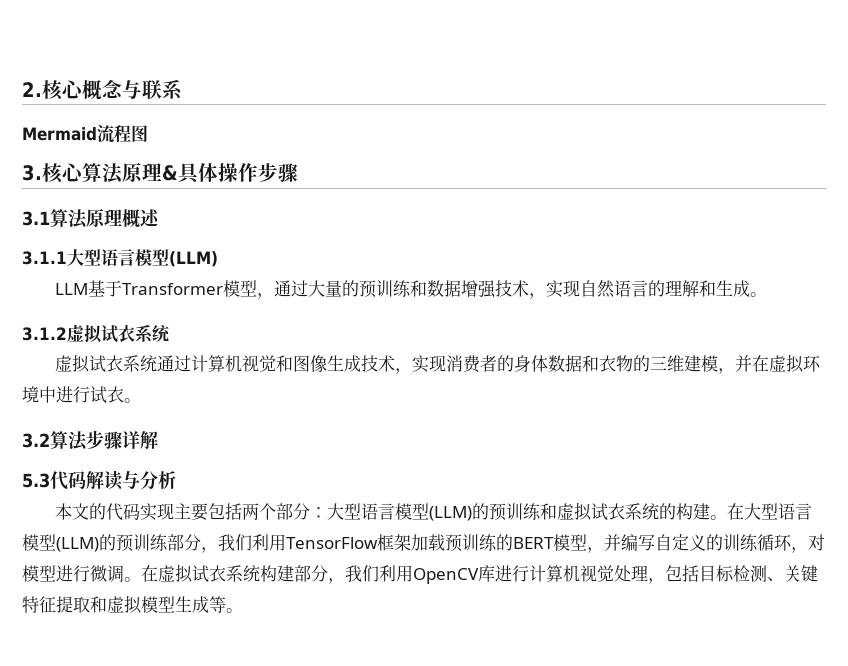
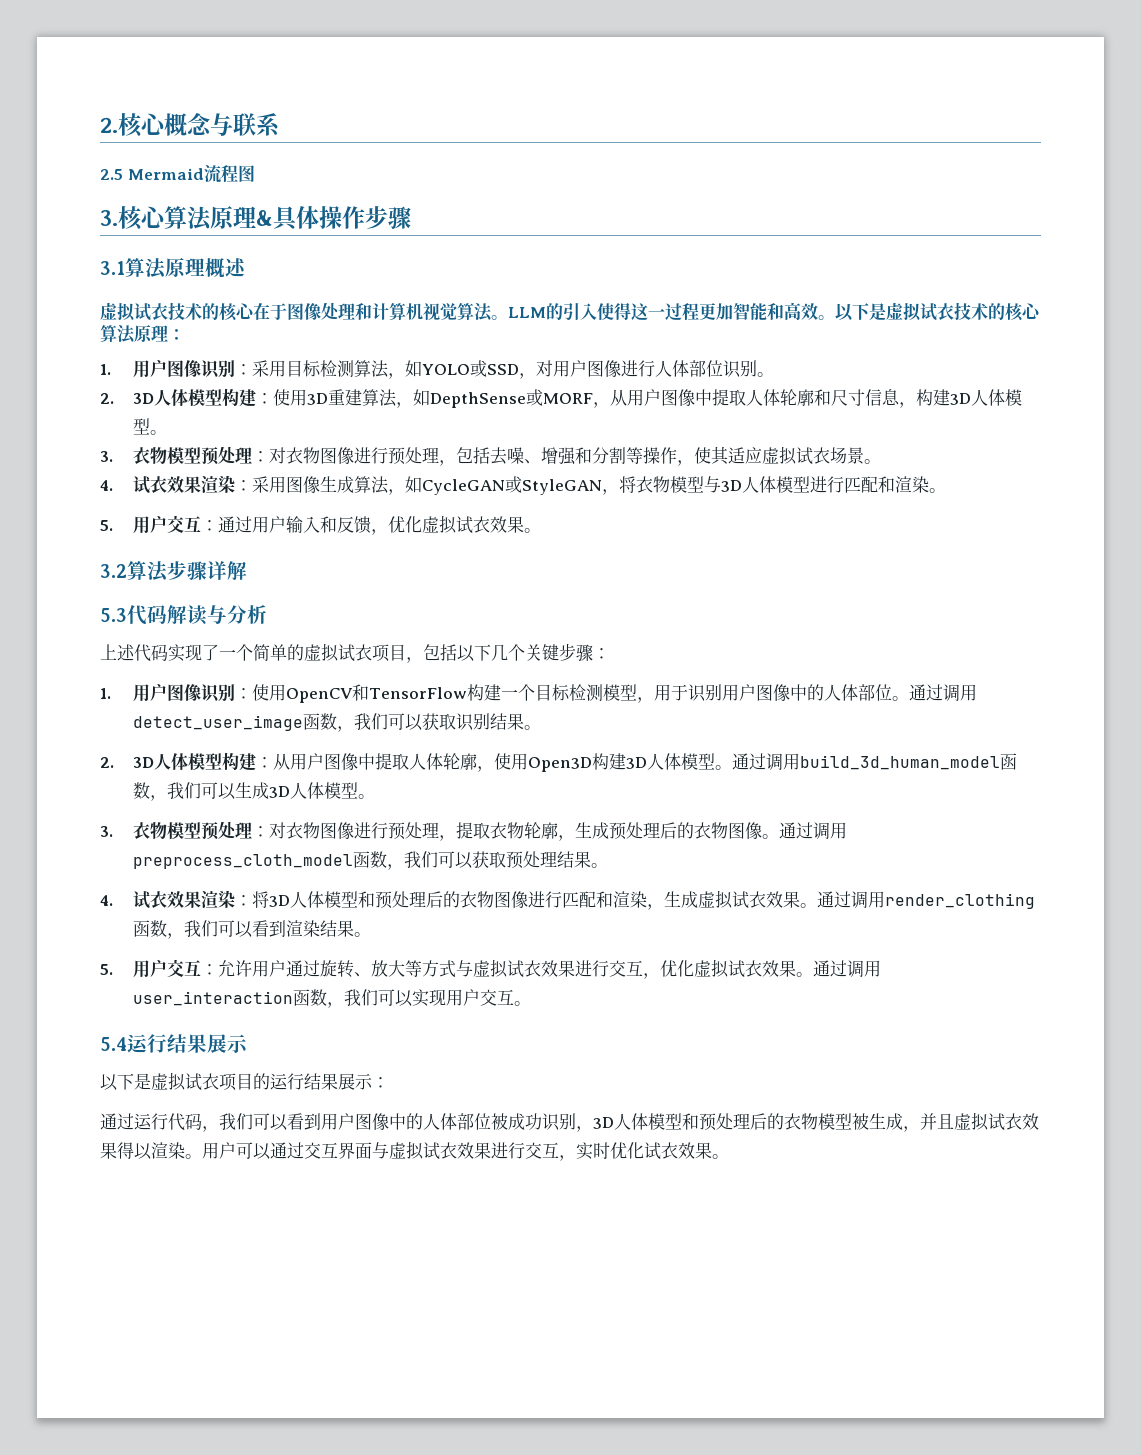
- Mermaid流程图
+ 2.5 Mermaid流程图
- 3.1.1大型语言模型(LLM)
- LLM基于Transformer模型，通过大量的预训练和数据增强技术，实现自然语言的理解和生成。
- 3.1.2虚拟试衣系统
- 虚拟试衣系统通过计算机视觉和图像生成技术，实现消费者的身体数据和衣物的三维建模，并在虚拟环境中进行试衣。
+ 虚拟试衣技术的核心在于图像处理和计算机视觉算法。LLM的引入使得这一过程更加智能和高效。以下是虚拟试衣技术的核心算法原理：
+ 1.用户图像识别：采用目标检测算法，如YOLO或SSD，对用户图像进行人体部位识别。
+ 2. 3D人体模型构建：使用3D重建算法，如DepthSense或MORF，从用户图像中提取人体轮廓和尺寸信息，构建3D人体模型。
+ 3.衣物模型预处理：对衣物图像进行预处理，包括去噪、增强和分割等操作，使其适应虚拟试衣场景。
+ 4.试衣效果渲染：采用图像生成算法，如CycleGAN或StyleGAN，将衣物模型与3D人体模型进行匹配和渲染。
+ 5.用户交互：通过用户输入和反馈，优化虚拟试衣效果。
- 本文的代码实现主要包括两个部分：大型语言模型(LLM)的预训练和虚拟试衣系统的构建。在大型语言模型(LLM)的预训练部分，我们利用TensorFlow框架加载预训练的BERT模型，并编写自定义的训练循环，对模型进行微调。在虚拟试衣系统构建部分，我们利用OpenCV库进行计算机视觉处理，包括目标检测、关键特征提取和虚拟模型生成等。
+ 上述代码实现了一个简单的虚拟试衣项目，包括以下几个关键步骤：
+ 1.用户图像识别：使用OpenCV和TensorFlow构建一个目标检测模型，用于识别用户图像中的人体部位。通过调用detect_user_image函数，我们可以获取识别结果。
+ 2. 3D人体模型构建：从用户图像中提取人体轮廓，使用Open3D构建3D人体模型。通过调用build_3d_human_model函数，我们可以生成3D人体模型。
+ 3.衣物模型预处理：对衣物图像进行预处理，提取衣物轮廓，生成预处理后的衣物图像。通过调用preprocess_cloth_model函数，我们可以获取预处理结果。
+ 4.试衣效果渲染：将3D人体模型和预处理后的衣物图像进行匹配和渲染，生成虚拟试衣效果。通过调用render_clothing函数，我们可以看到渲染结果。
+ 5.用户交互：允许用户通过旋转、放大等方式与虚拟试衣效果进行交互，优化虚拟试衣效果。通过调用user_interaction函数，我们可以实现用户交互。
+ 5.4运行结果展示
+ 以下是虚拟试衣项目的运行结果展示：
+ 通过运行代码，我们可以看到用户图像中的人体部位被成功识别，3D人体模型和预处理后的衣物模型被生成，并且虚拟试衣效果得以渲染。用户可以通过交互界面与虚拟试衣效果进行交互，实时优化试衣效果。

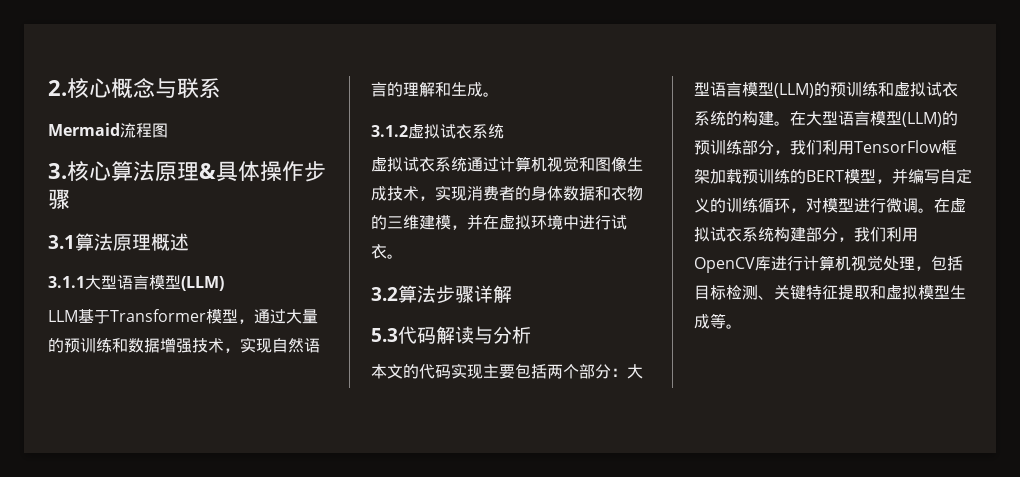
- 2.5 Mermaid流程图
+ Mermaid流程图
- 虚拟试衣技术的核心在于图像处理和计算机视觉算法。LLM的引入使得这一过程更加智能和高效。以下是虚拟试衣技术的核心算法原理：
- 1.用户图像识别：采用目标检测算法，如YOLO或SSD，对用户图像进行人体部位识别。
- 2. 3D人体模型构建：使用3D重建算法，如DepthSense或MORF，从用户图像中提取人体轮廓和尺寸信息，构建3D人体模型。
- 3.衣物模型预处理：对衣物图像进行预处理，包括去噪、增强和分割等操作，使其适应虚拟试衣场景。
- 4.试衣效果渲染：采用图像生成算法，如CycleGAN或StyleGAN，将衣物模型与3D人体模型进行匹配和渲染。
- 5.用户交互：通过用户输入和反馈，优化虚拟试衣效果。
+ 3.1.1大型语言模型(LLM)
+ LLM基于Transformer模型，通过大量的预训练和数据增强技术，实现自然语言的理解和生成。
+ 3.1.2虚拟试衣系统
+ 虚拟试衣系统通过计算机视觉和图像生成技术，实现消费者的身体数据和衣物的三维建模，并在虚拟环境中进行试衣。
- 上述代码实现了一个简单的虚拟试衣项目，包括以下几个关键步骤：
- 1.用户图像识别：使用OpenCV和TensorFlow构建一个目标检测模型，用于识别用户图像中的人体部位。通过调用detect_user_image函数，我们可以获取识别结果。
- 2. 3D人体模型构建：从用户图像中提取人体轮廓，使用Open3D构建3D人体模型。通过调用build_3d_human_model函数，我们可以生成3D人体模型。
- 3.衣物模型预处理：对衣物图像进行预处理，提取衣物轮廓，生成预处理后的衣物图像。通过调用preprocess_cloth_model函数，我们可以获取预处理结果。
- 4.试衣效果渲染：将3D人体模型和预处理后的衣物图像进行匹配和渲染，生成虚拟试衣效果。通过调用render_clothing函数，我们可以看到渲染结果。
- 5.用户交互：允许用户通过旋转、放大等方式与虚拟试衣效果进行交互，优化虚拟试衣效果。通过调用user_interaction函数，我们可以实现用户交互。
- 5.4运行结果展示
- 以下是虚拟试衣项目的运行结果展示：
- 通过运行代码，我们可以看到用户图像中的人体部位被成功识别，3D人体模型和预处理后的衣物模型被生成，并且虚拟试衣效果得以渲染。用户可以通过交互界面与虚拟试衣效果进行交互，实时优化试衣效果。
+ 本文的代码实现主要包括两个部分：大型语言模型(LLM)的预训练和虚拟试衣系统的构建。在大型语言模型(LLM)的预训练部分，我们利用TensorFlow框架加载预训练的BERT模型，并编写自定义的训练循环，对模型进行微调。在虚拟试衣系统构建部分，我们利用OpenCV库进行计算机视觉处理，包括目标检测、关键特征提取和虚拟模型生成等。

